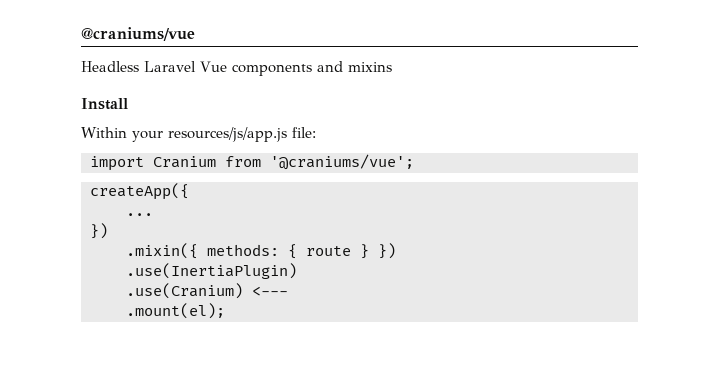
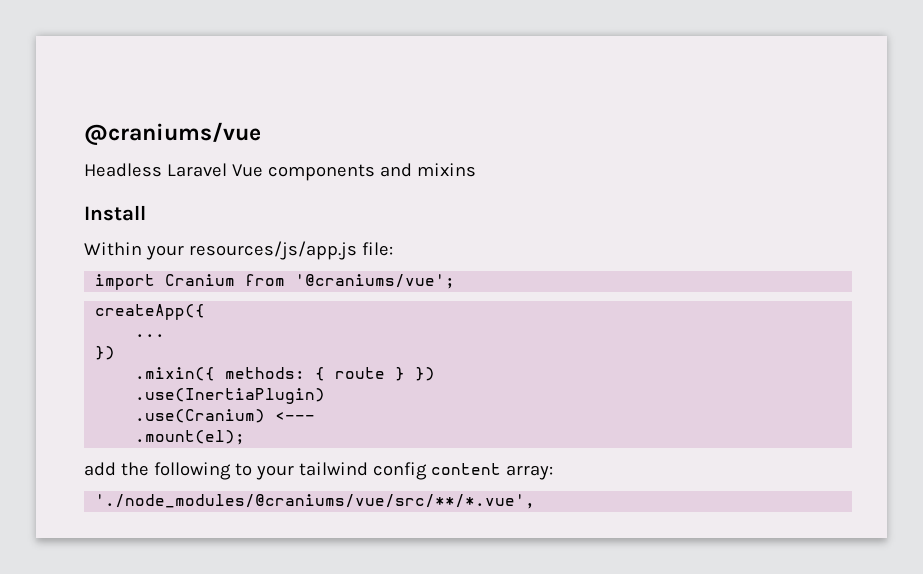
+ add the following to your tailwind config content array:
+ './node_modules/@craniums/vue/src/**/*.vue',

